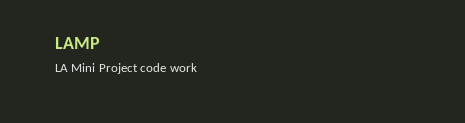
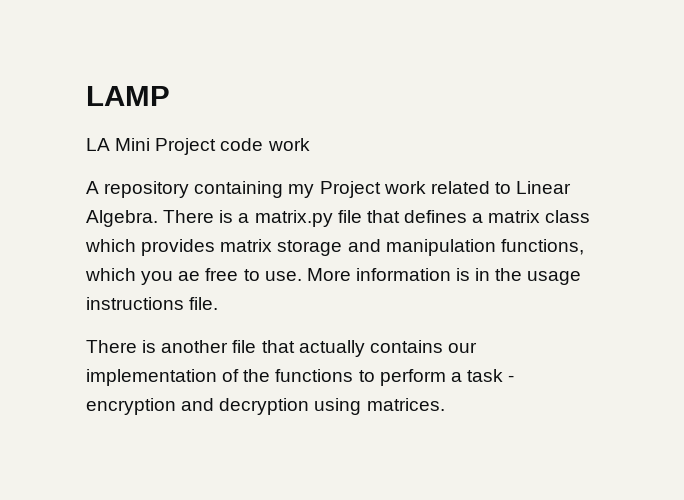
+ A repository containing my Project work related to Linear Algebra. There is a matrix.py file that defines a matrix class which provides matrix storage and manipulation functions, which you ae free to use. More information is in the usage instructions file.
+ There is another file that actually contains our implementation of the functions to perform a task - encryption and decryption using matrices.

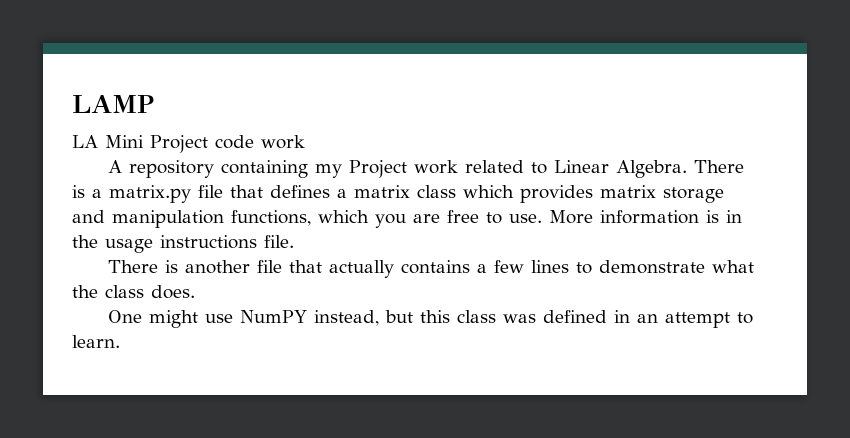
- There is a matrix.py file that defines a matrix class which provides matrix storage and manipulation functions, which you ae free to use.
+ There is a matrix.py file that defines a matrix class which provides matrix storage and manipulation functions, which you are free to use.
- There is another file that actually contains our implementation of the functions to perform a task - encryption and decryption using matrices.
+ There is another file that actually contains a few lines to demonstrate what the class does.
+ One might use NumPY instead, but this class was defined in an attempt to learn.

